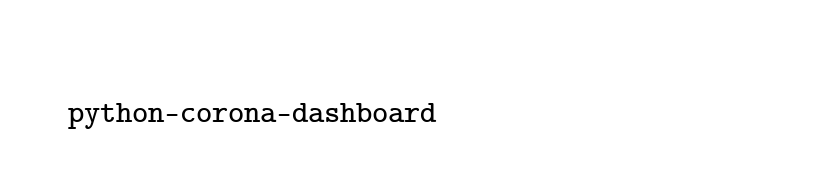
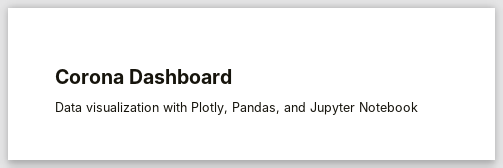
- python-corona-dashboard
+ Corona Dashboard
+ Data visualization with Plotly, Pandas, and Jupyter Notebook

